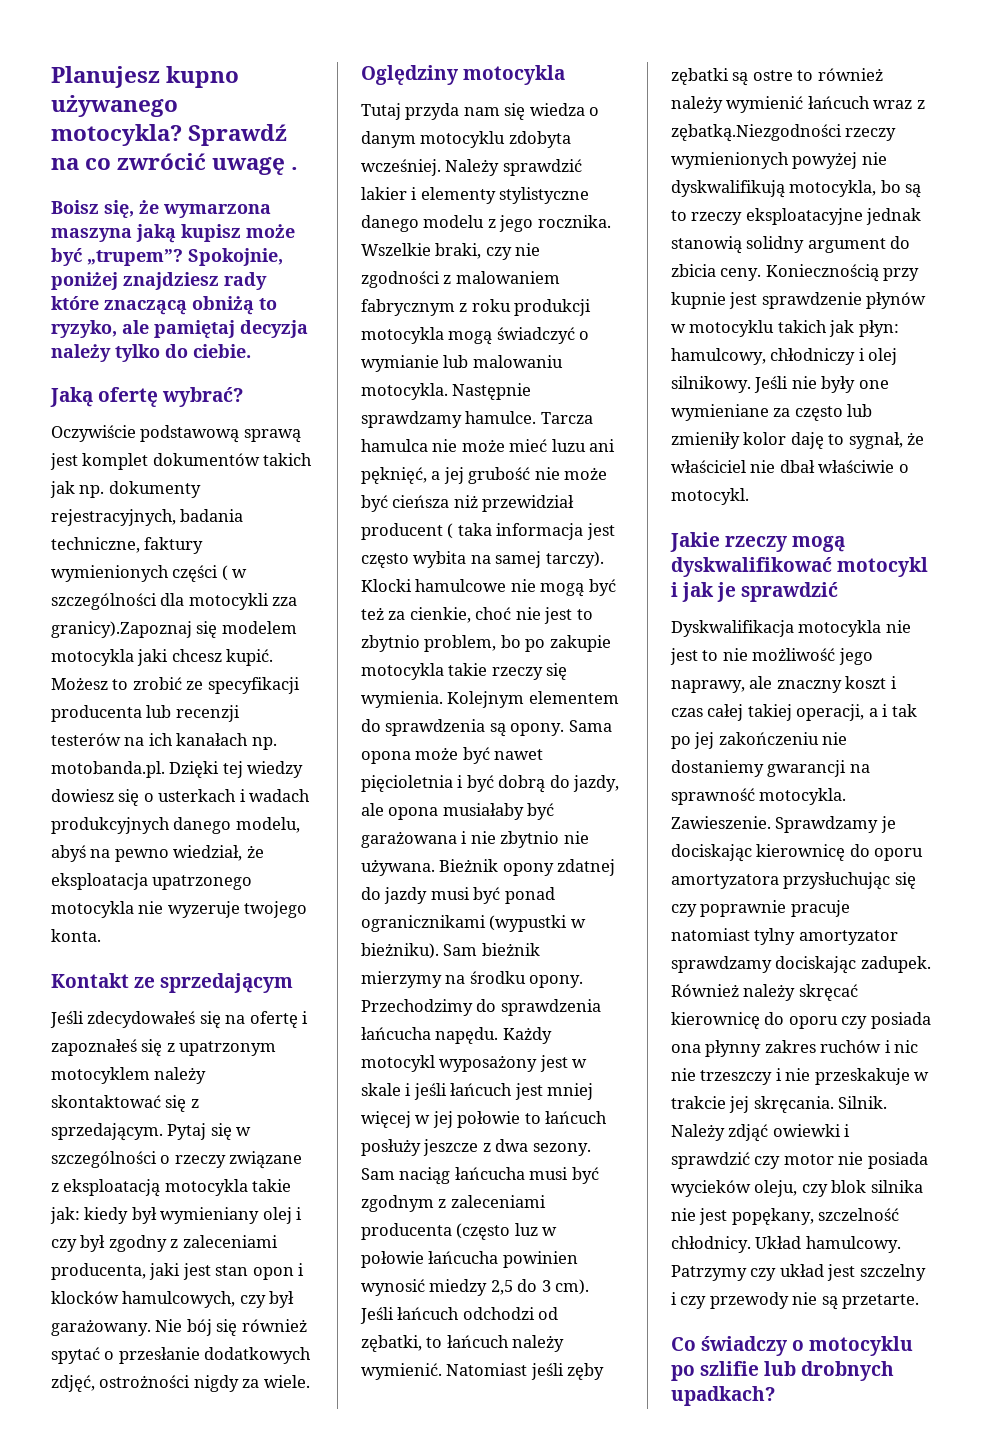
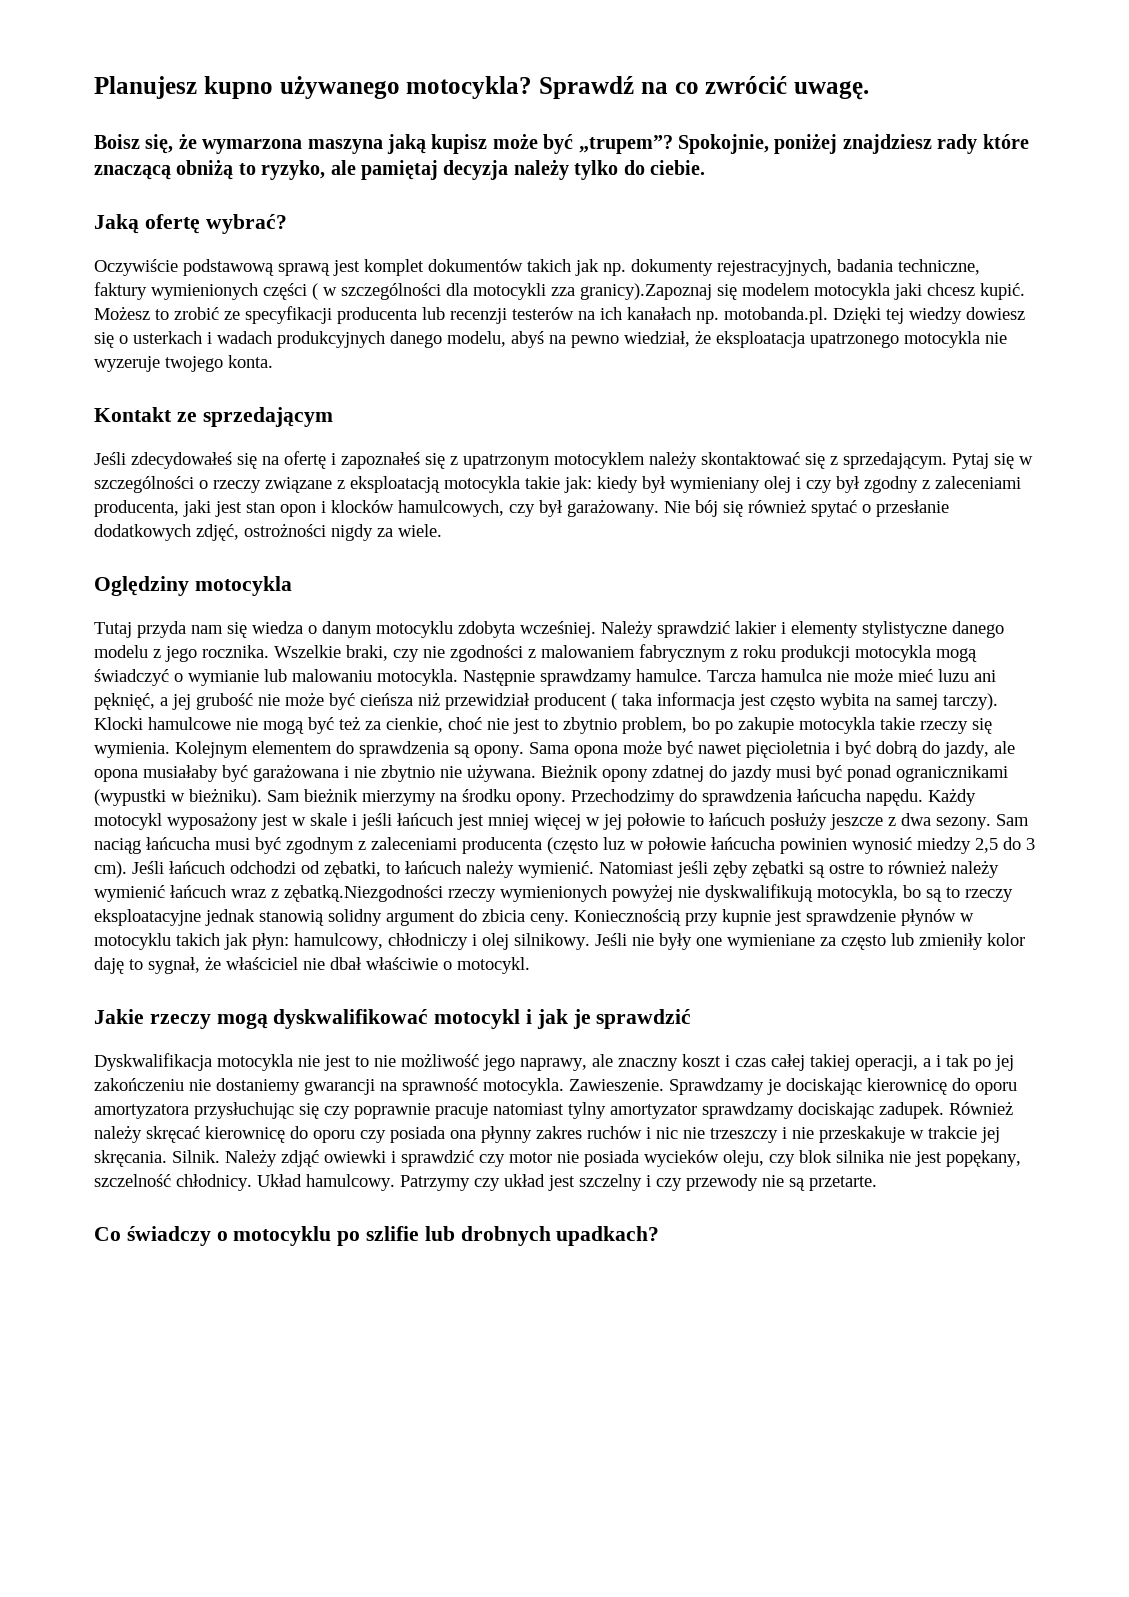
- Sprawdź na co zwrócić uwagę .
+ Sprawdź na co zwrócić uwagę.

